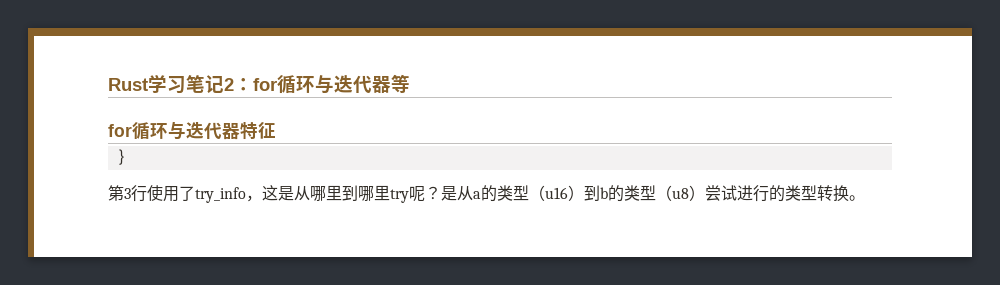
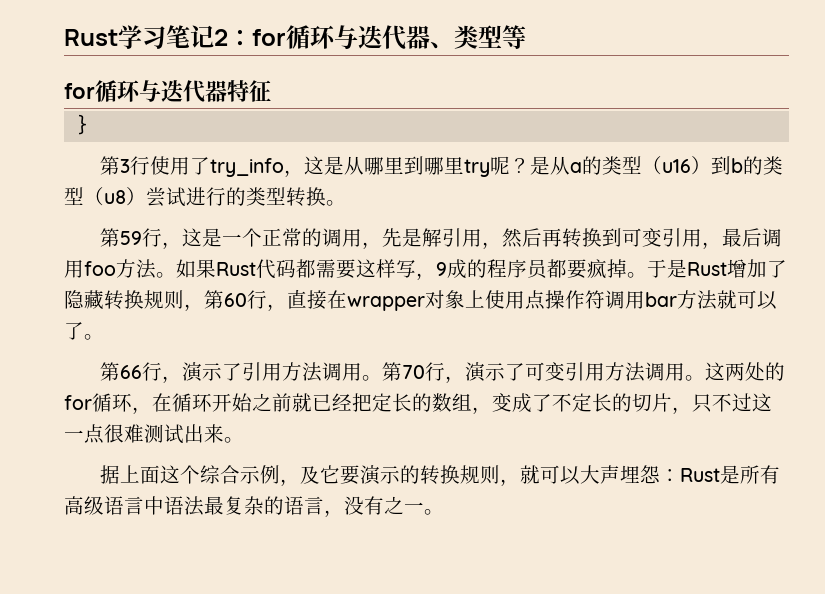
- Rust学习笔记2：for循环与迭代器等
+ Rust学习笔记2：for循环与迭代器、类型等
+ 第59行，这是一个正常的调用，先是解引用，然后再转换到可变引用，最后调用foo方法。如果Rust代码都需要这样写，9成的程序员都要疯掉。于是Rust增加了隐藏转换规则，第60行，直接在wrapper对象上使用点操作符调用bar方法就可以了。
+ 第66行，演示了引用方法调用。第70行，演示了可变引用方法调用。这两处的for循环，在循环开始之前就已经把定长的数组，变成了不定长的切片，只不过这一点很难测试出来。
+ 据上面这个综合示例，及它要演示的转换规则，就可以大声埋怨：Rust是所有高级语言中语法最复杂的语言，没有之一。

